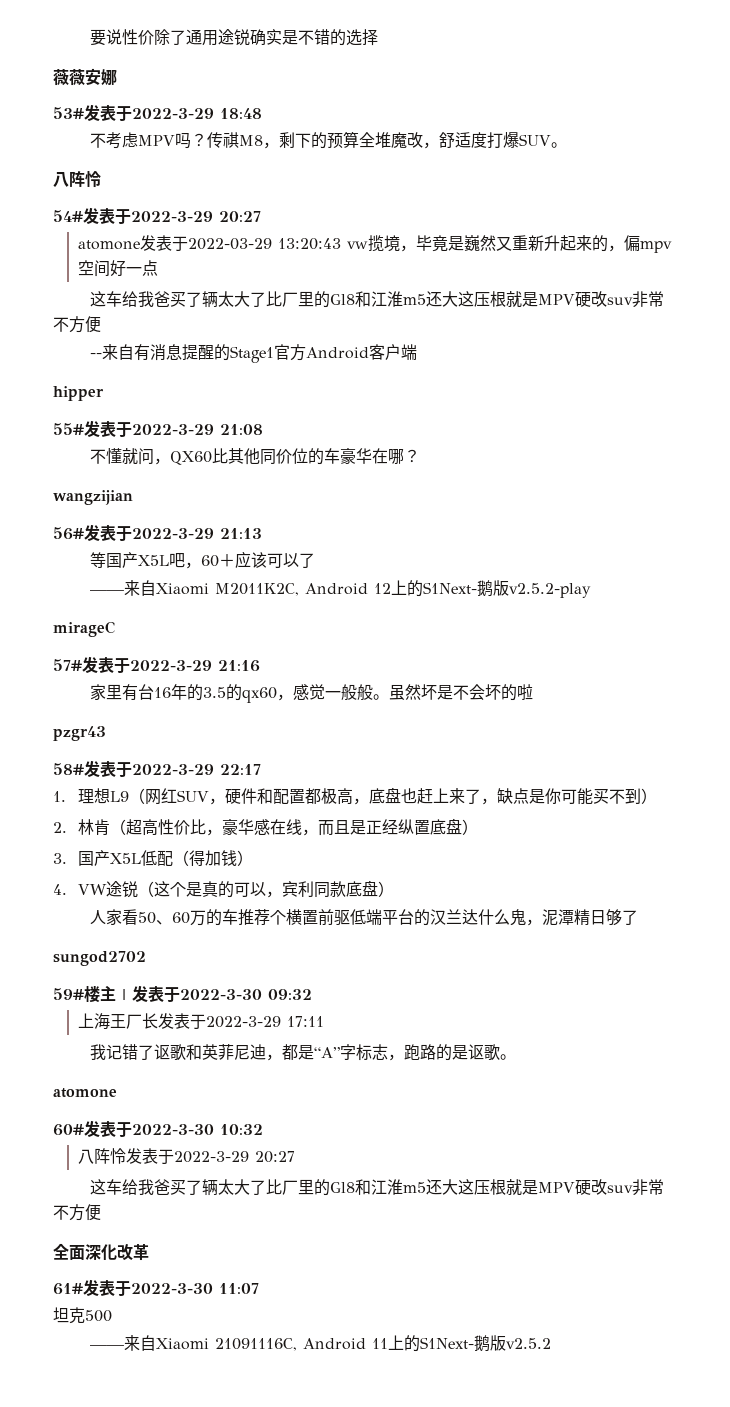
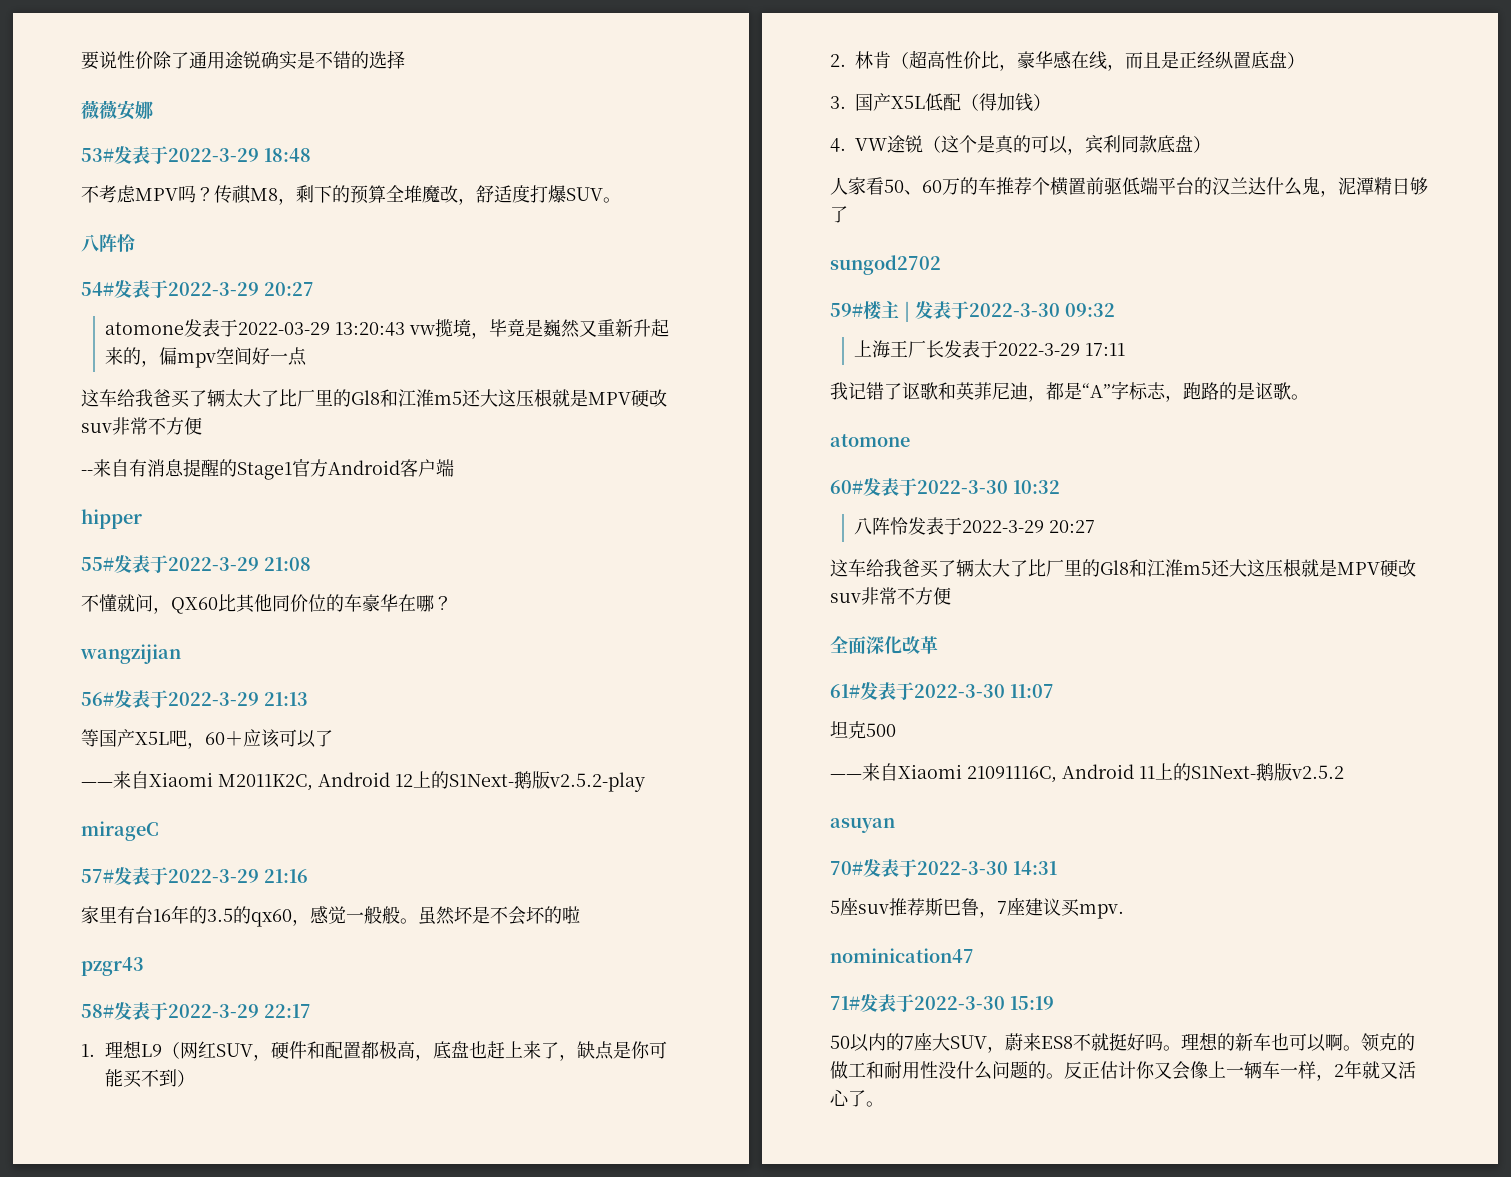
+ asuyan
+ 70#发表于2022-3-30 14:31
+ 5座suv推荐斯巴鲁，7座建议买mpv.
+ nominication47
+ 71#发表于2022-3-30 15:19
+ 50以内的7座大SUV，蔚来ES8不就挺好吗。理想的新车也可以啊。领克的做工和耐用性没什么问题的。反正估计你又会像上一辆车一样，2年就又活心了。

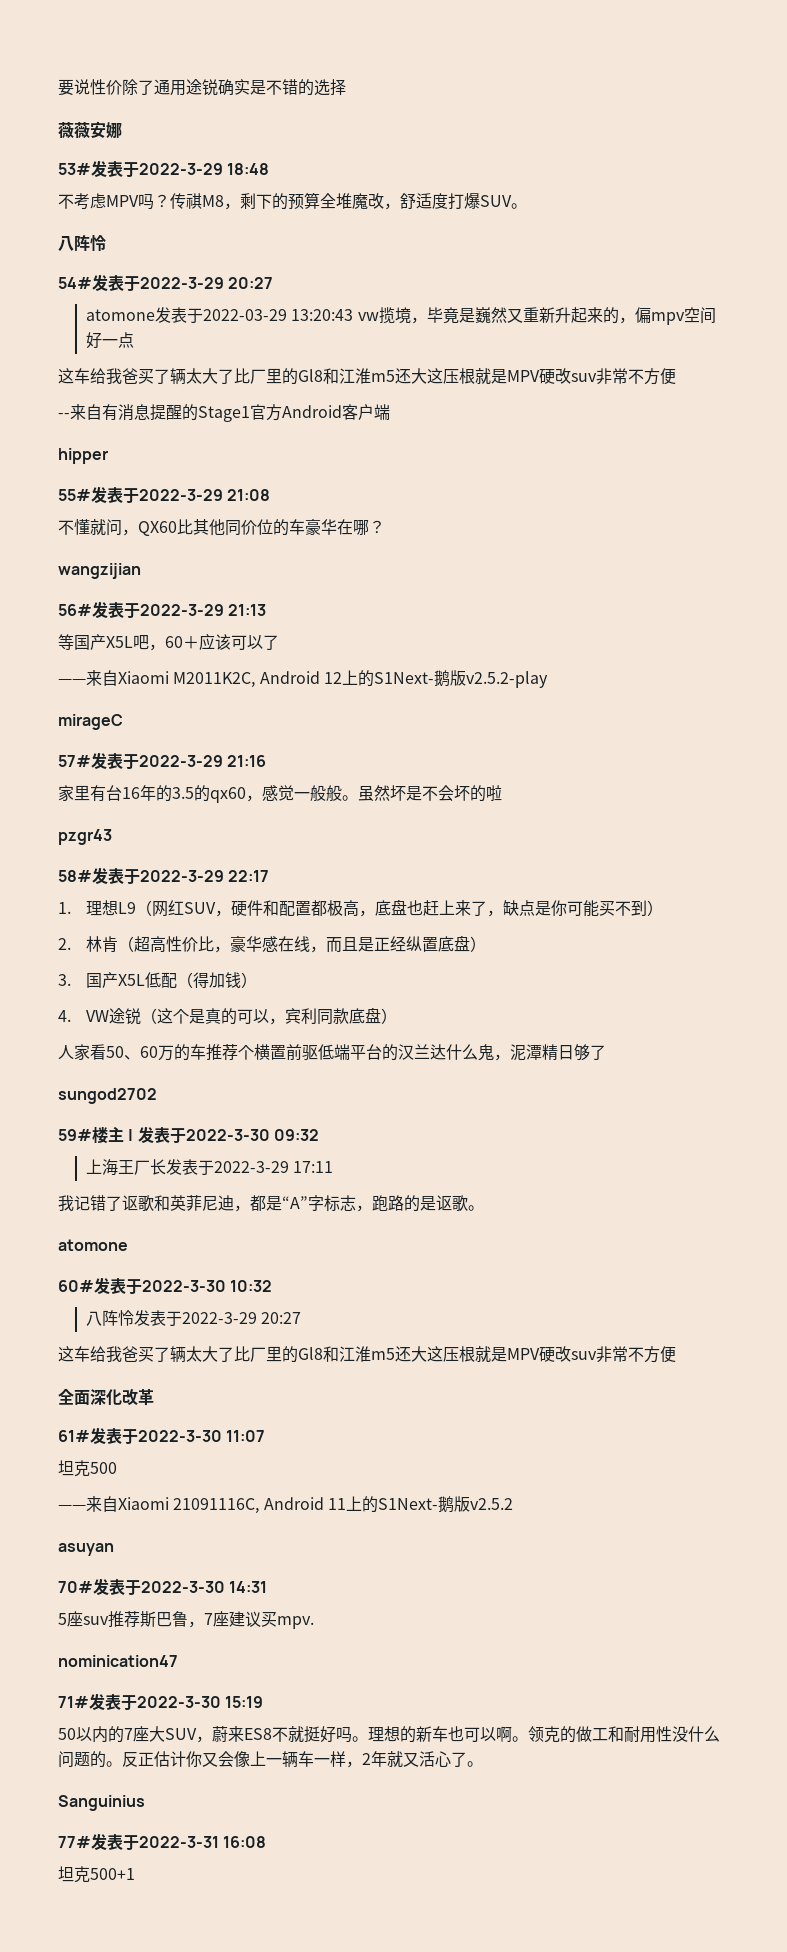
+ Sanguinius
+ 77#发表于2022-3-31 16:08
+ 坦克500+1

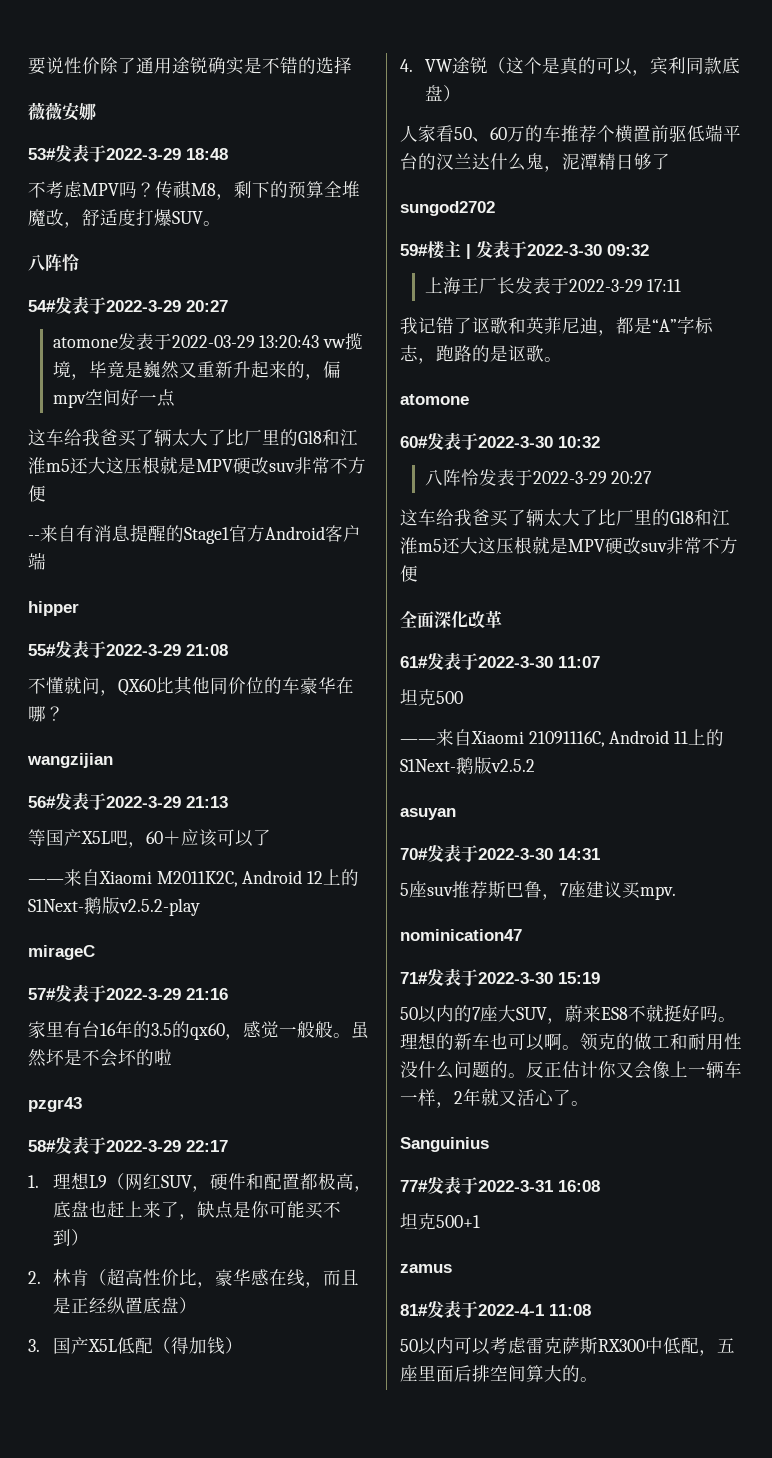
+ zamus
+ 81#发表于2022-4-1 11:08
+ 50以内可以考虑雷克萨斯RX300中低配，五座里面后排空间算大的。

